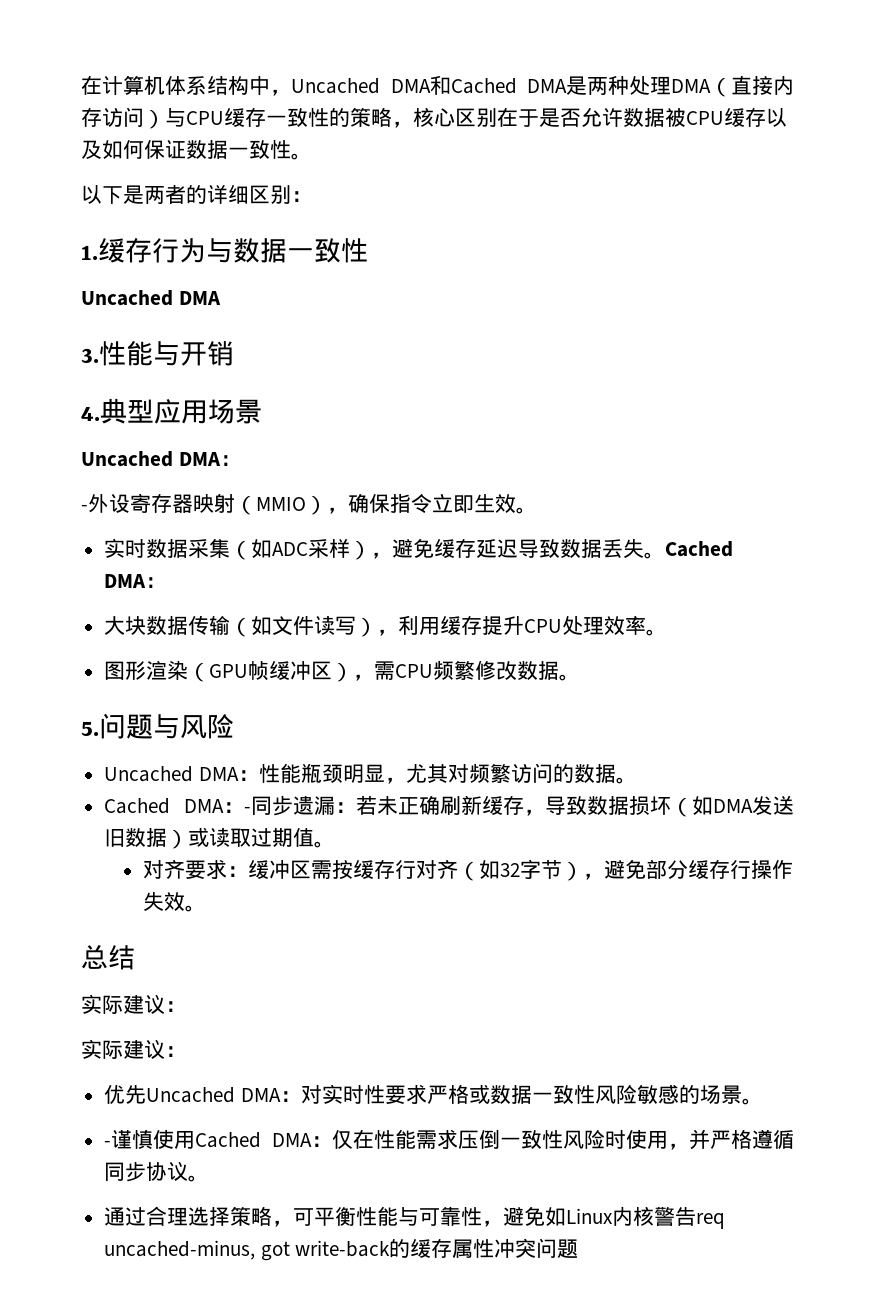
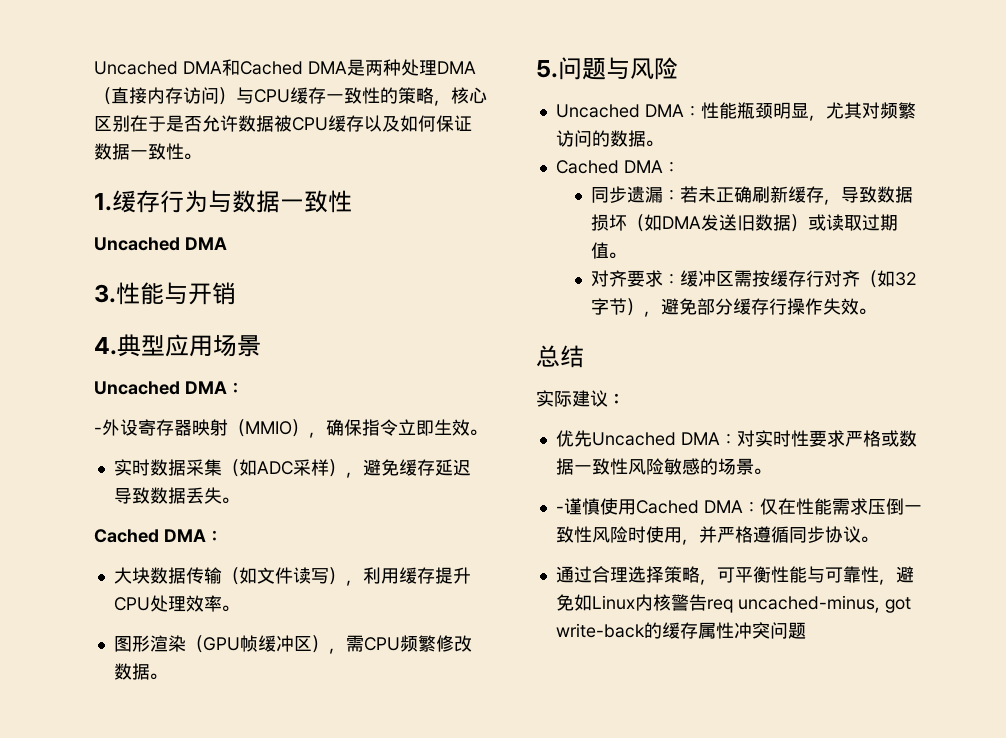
- 在计算机体系结构中，Uncached DMA和Cached DMA是两种处理DMA（直接内存访问）与CPU缓存一致性的策略，核心区别在于是否允许数据被CPU缓存以及如何保证数据一致性。
+ Uncached DMA和Cached DMA是两种处理DMA（直接内存访问）与CPU缓存一致性的策略，核心区别在于是否允许数据被CPU缓存以及如何保证数据一致性。
- 以下是两者的详细区别：
- 实时数据采集（如ADC采样），避免缓存延迟导致数据丢失。Cached DMA：
+ 实时数据采集（如ADC采样），避免缓存延迟导致数据丢失。
+ Cached DMA：
  Uncached DMA：性能瓶颈明显，尤其对频繁访问的数据。
- Cached DMA：-同步遗漏：若未正确刷新缓存，导致数据损坏（如DMA发送旧数据）或读取过期值。
+ Cached DMA：
+ 同步遗漏：若未正确刷新缓存，导致数据损坏（如DMA发送旧数据）或读取过期值。
  总结
- 实际建议：

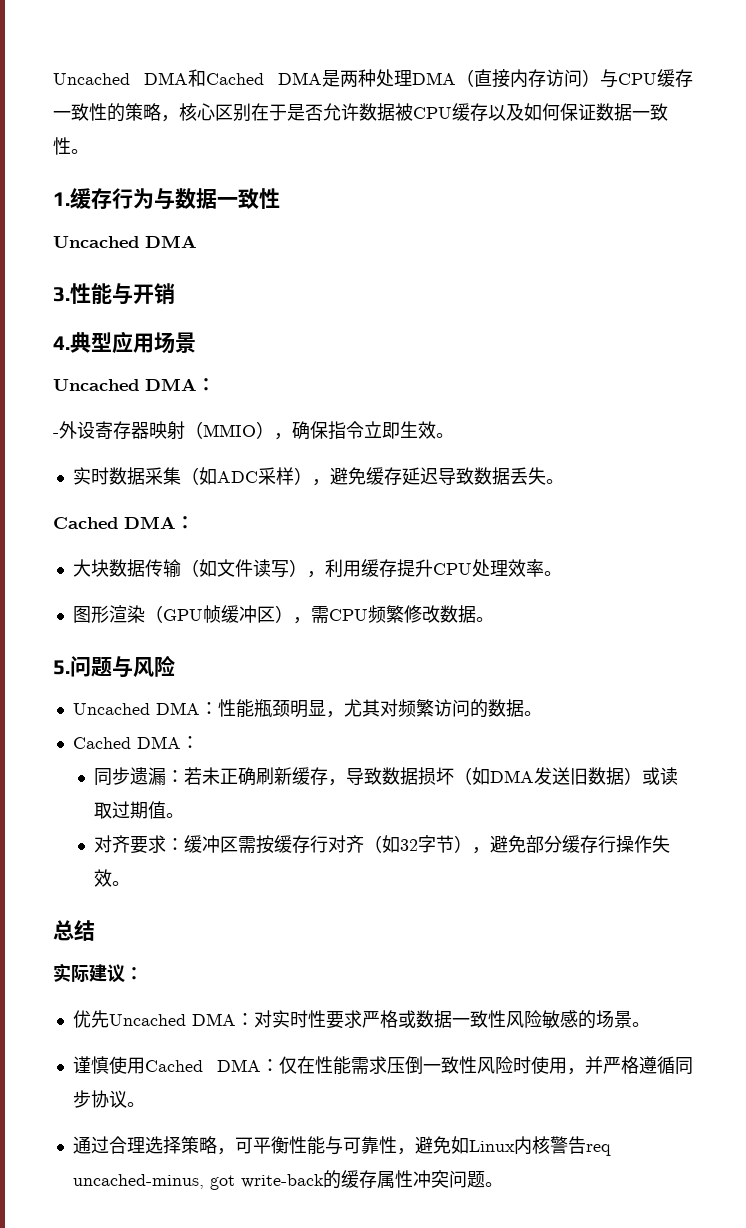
- -谨慎使用Cached DMA：仅在性能需求压倒一致性风险时使用，并严格遵循同步协议。
+ 谨慎使用Cached DMA：仅在性能需求压倒一致性风险时使用，并严格遵循同步协议。
- 通过合理选择策略，可平衡性能与可靠性，避免如Linux内核警告req uncached-minus, got write-back的缓存属性冲突问题
+ 通过合理选择策略，可平衡性能与可靠性，避免如Linux内核警告req uncached-minus, got write-back的缓存属性冲突问题。

